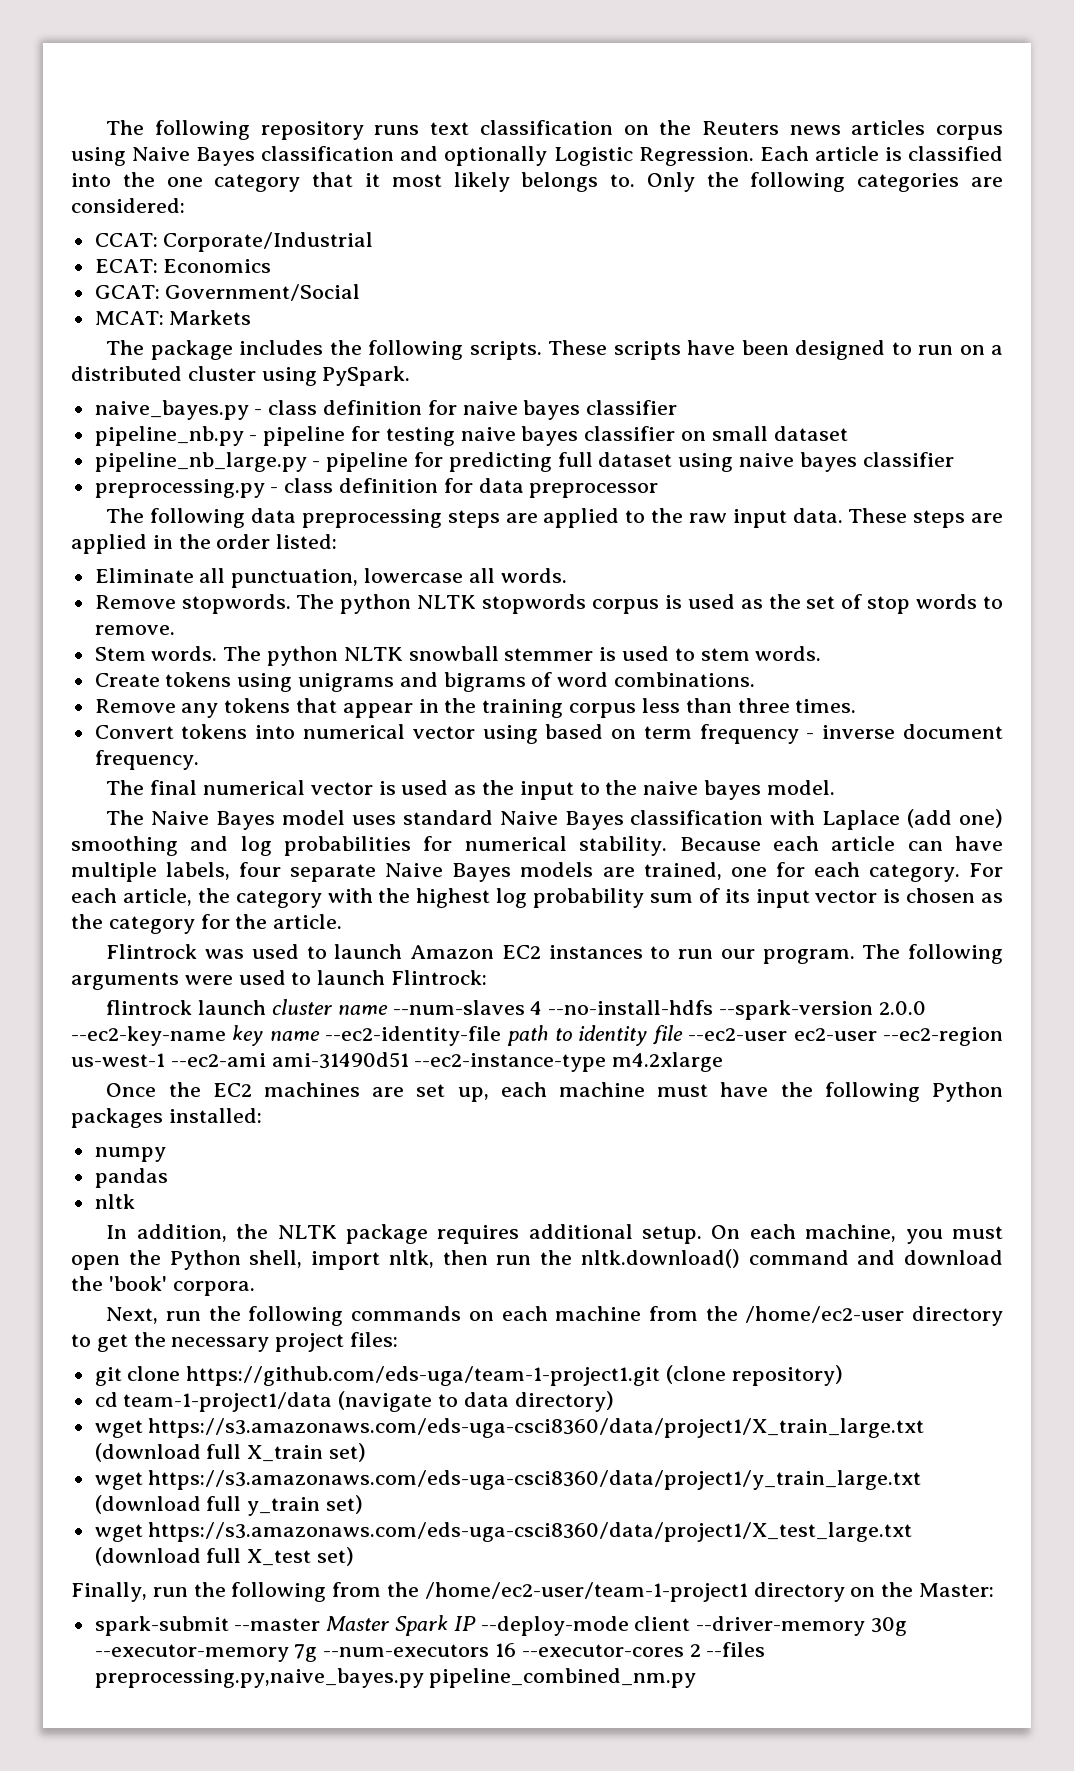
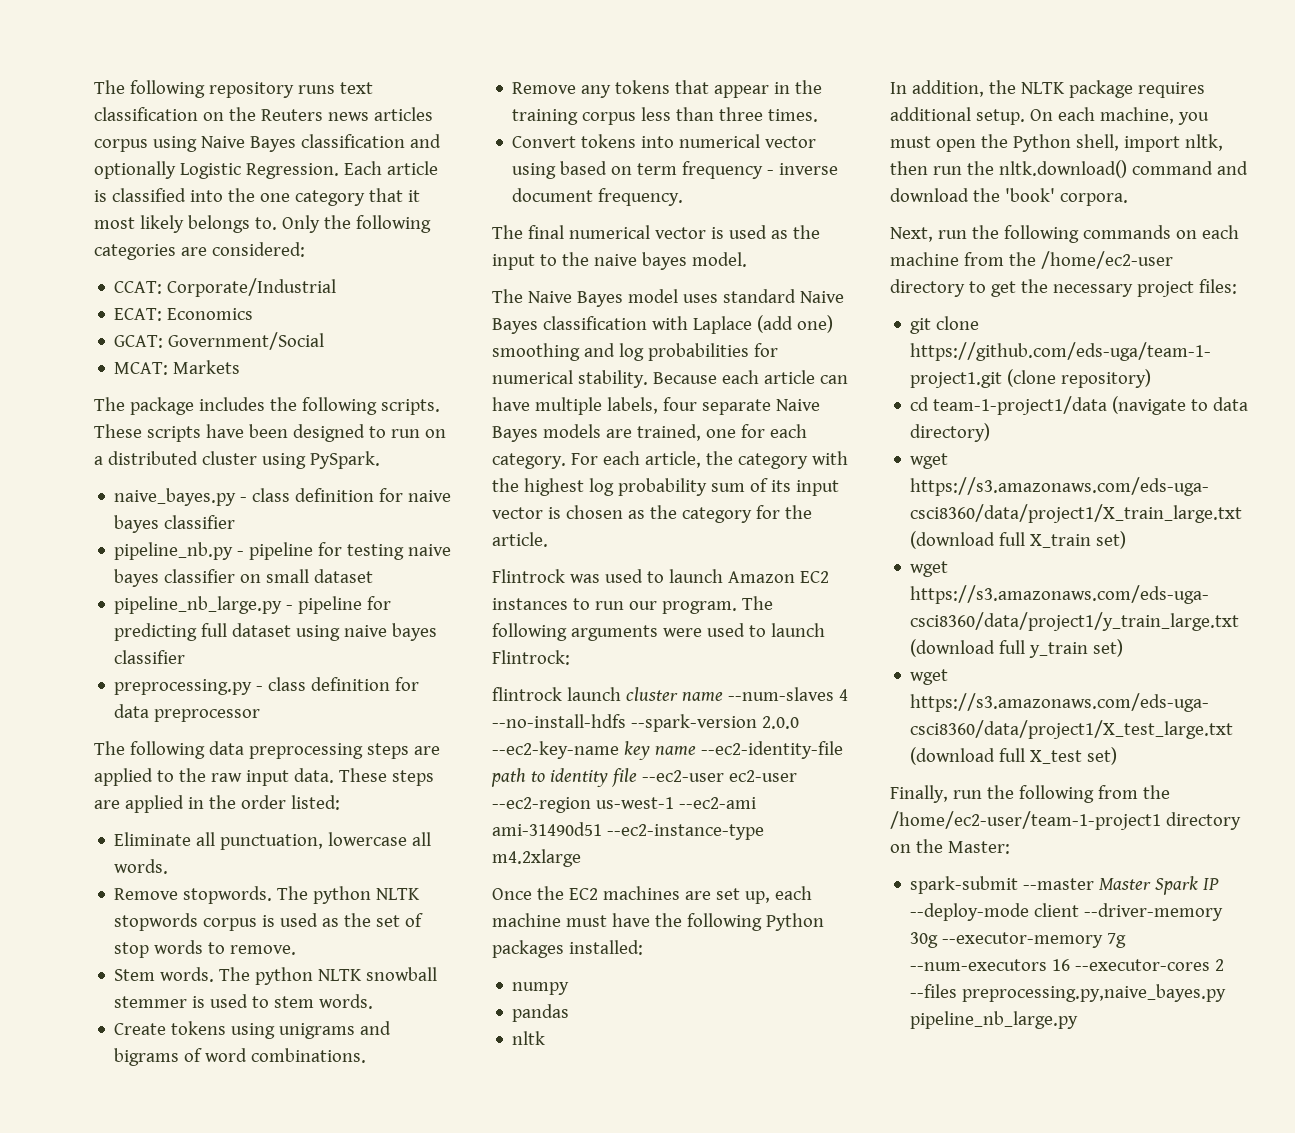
- spark-submit --master Master Spark IP --deploy-mode client --driver-memory 30g --executor-memory 7g --num-executors 16 --executor-cores 2 --files preprocessing.py,naive_bayes.py pipeline_combined_nm.py
+ spark-submit --master Master Spark IP --deploy-mode client --driver-memory 30g --executor-memory 7g --num-executors 16 --executor-cores 2 --files preprocessing.py,naive_bayes.py pipeline_nb_large.py

